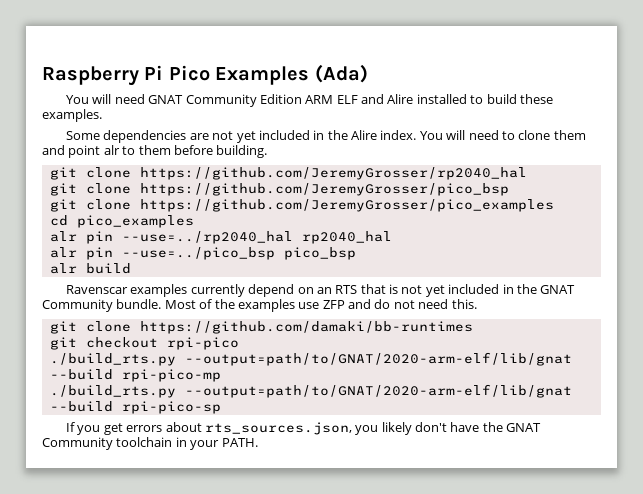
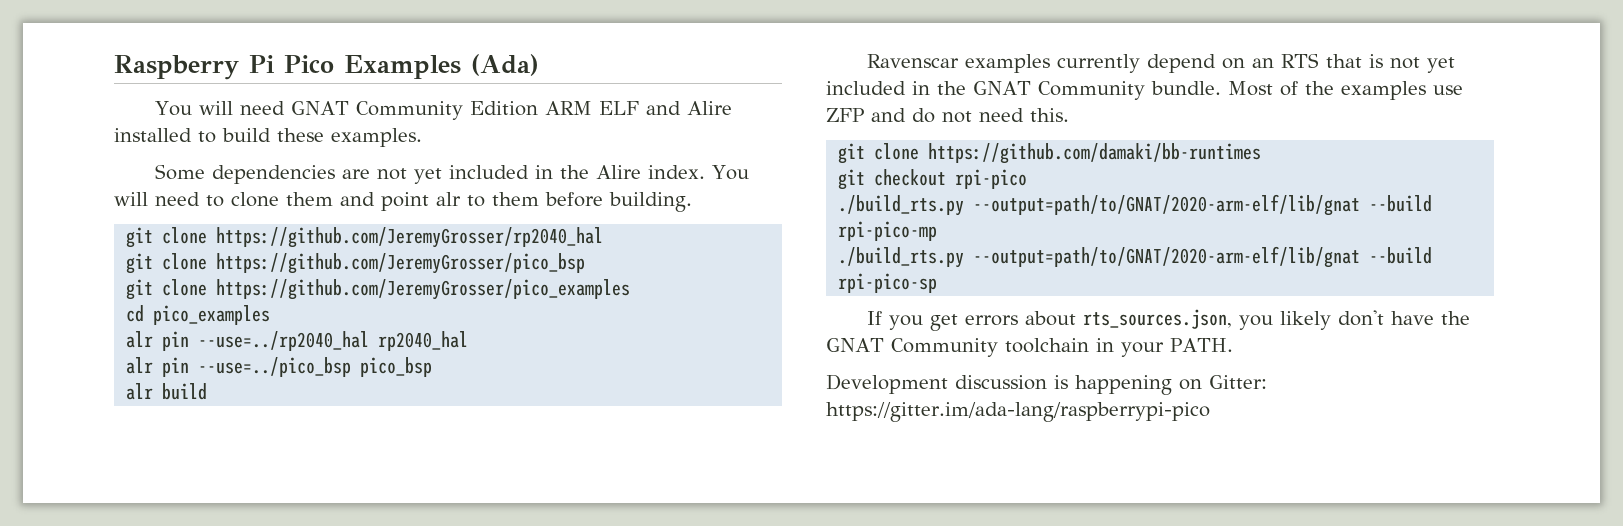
+ Development discussion is happening on Gitter: https://gitter.im/ada-lang/raspberrypi-pico

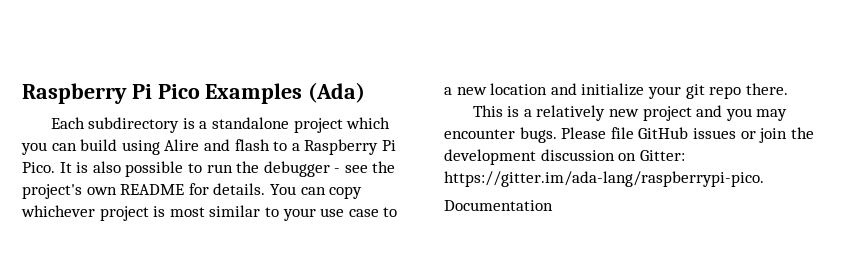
- You will need GNAT Community Edition ARM ELF and Alire installed to build these examples.
- Some dependencies are not yet included in the Alire index. You will need to clone them and point alr to them before building.
- git clone https://github.com/JeremyGrosser/rp2040_hal
- git clone https://github.com/JeremyGrosser/pico_bsp
- git clone https://github.com/JeremyGrosser/pico_examples
- cd pico_examples
- alr pin --use=../rp2040_hal rp2040_hal
- alr pin --use=../pico_bsp pico_bsp
- alr build
- Ravenscar examples currently depend on an RTS that is not yet included in the GNAT Community bundle. Most of the examples use ZFP and do not need this.
- git clone https://github.com/damaki/bb-runtimes
- git checkout rpi-pico
- ./build_rts.py --output=path/to/GNAT/2020-arm-elf/lib/gnat --build rpi-pico-mp
- ./build_rts.py --output=path/to/GNAT/2020-arm-elf/lib/gnat --build rpi-pico-sp
- If you get errors about rts_sources.json, you likely don't have the GNAT Community toolchain in your PATH.
- Development discussion is happening on Gitter: https://gitter.im/ada-lang/raspberrypi-pico
+ Each subdirectory is a standalone project which you can build using Alire and flash to a Raspberry Pi Pico. It is also possible to run the debugger - see the project's own README for details. You can copy whichever project is most similar to your use case to a new location and initialize your git repo there.
+ This is a relatively new project and you may encounter bugs. Please file GitHub issues or join the development discussion on Gitter: https://gitter.im/ada-lang/raspberrypi-pico.
+ Documentation

